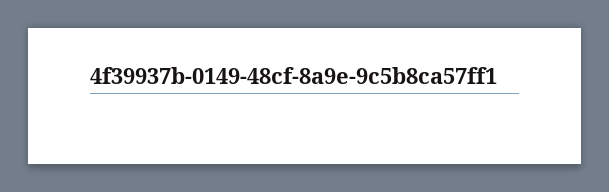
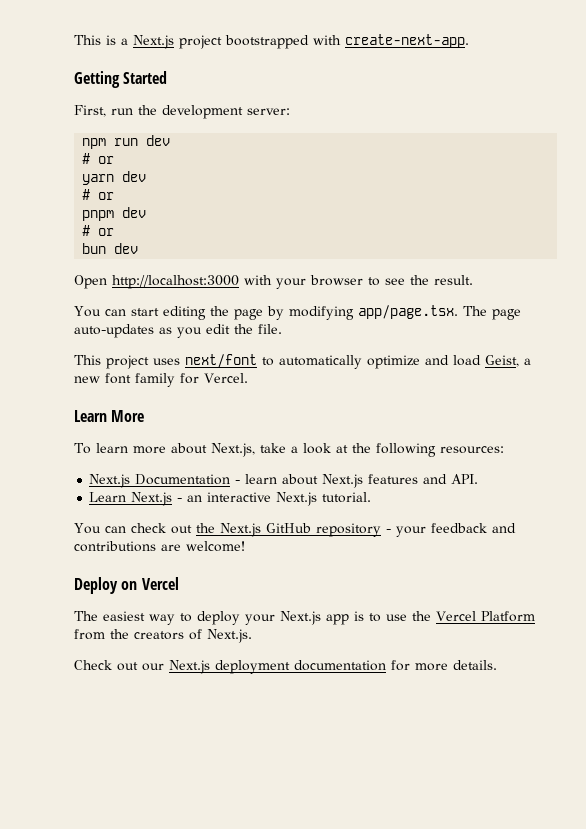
- 4f39937b-0149-48cf-8a9e-9c5b8ca57ff1
+ This is a Next.js project bootstrapped with create-next-app.
+ Getting Started
+ First, run the development server:
+ npm run dev
+ # or
+ yarn dev
+ # or
+ pnpm dev
+ # or
+ bun dev
+ Open http://localhost:3000 with your browser to see the result.
+ You can start editing the page by modifying app/page.tsx. The page auto-updates as you edit the file.
+ This project uses next/font to automatically optimize and load Geist, a new font family for Vercel.
+ Learn More
+ To learn more about Next.js, take a look at the following resources:
+ Next.js Documentation - learn about Next.js features and API.
+ Learn Next.js - an interactive Next.js tutorial.
+ You can check out the Next.js GitHub repository - your feedback and contributions are welcome!
+ Deploy on Vercel
+ The easiest way to deploy your Next.js app is to use the Vercel Platform from the creators of Next.js.
+ Check out our Next.js deployment documentation for more details.

